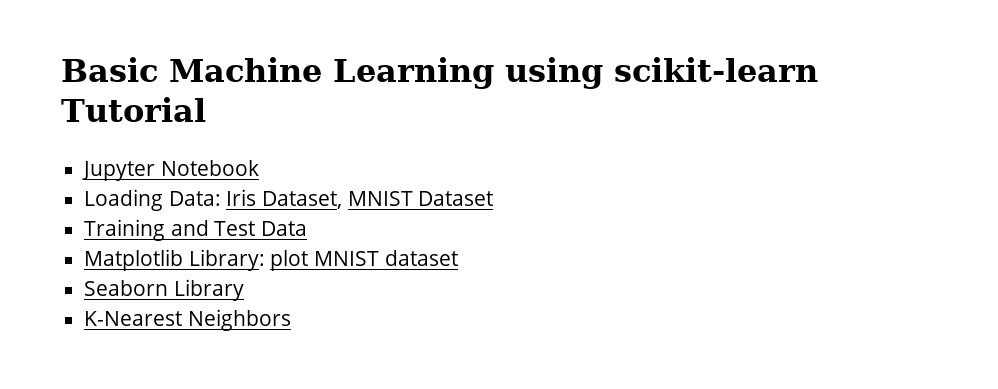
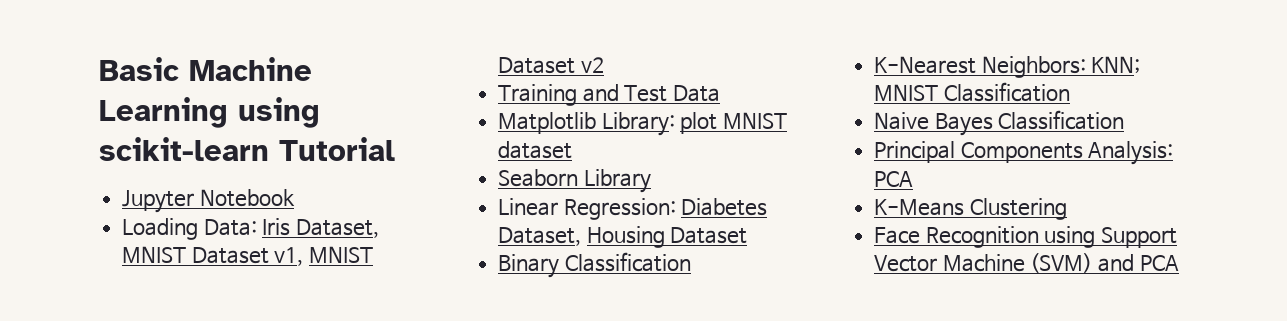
- Loading Data: Iris Dataset, MNIST Dataset
+ Loading Data: Iris Dataset, MNIST Dataset v1, MNIST Dataset v2
- K-Nearest Neighbors
+ Linear Regression: Diabetes Dataset, Housing Dataset
+ Binary Classification
+ K-Nearest Neighbors: KNN; MNIST Classification
+ Naive Bayes Classification
+ Principal Components Analysis: PCA
+ K-Means Clustering
+ Face Recognition using Support Vector Machine (SVM) and PCA

